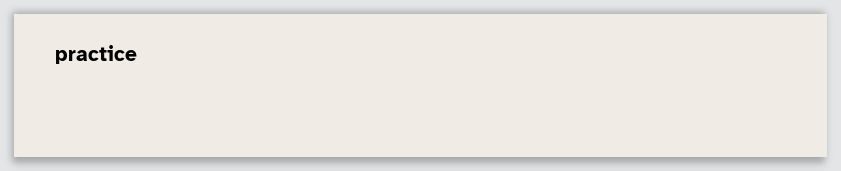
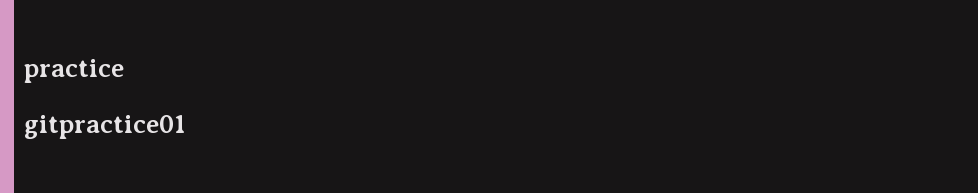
+ gitpractice01

